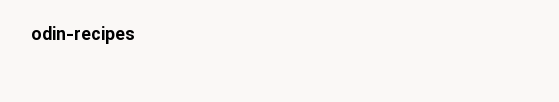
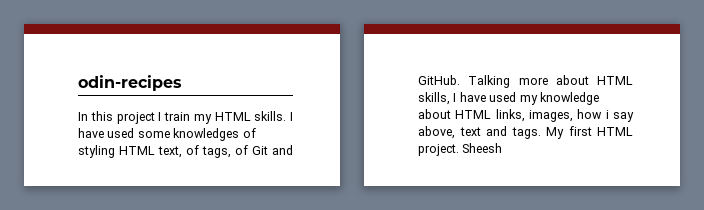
+ In this project I train my HTML skills. I have used some knowledges of styling HTML text, of tags, of Git and GitHub. Talking more about HTML skills, I have used my knowledge about HTML links, images, how i say above, text and tags. My first HTML project. Sheesh

